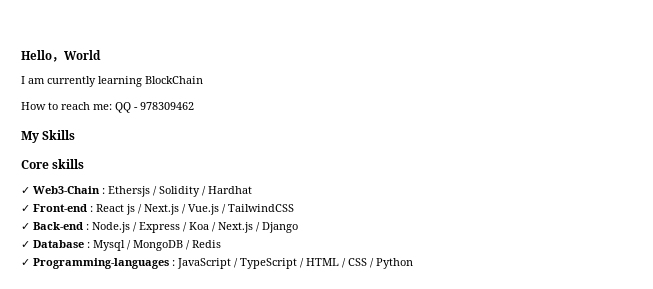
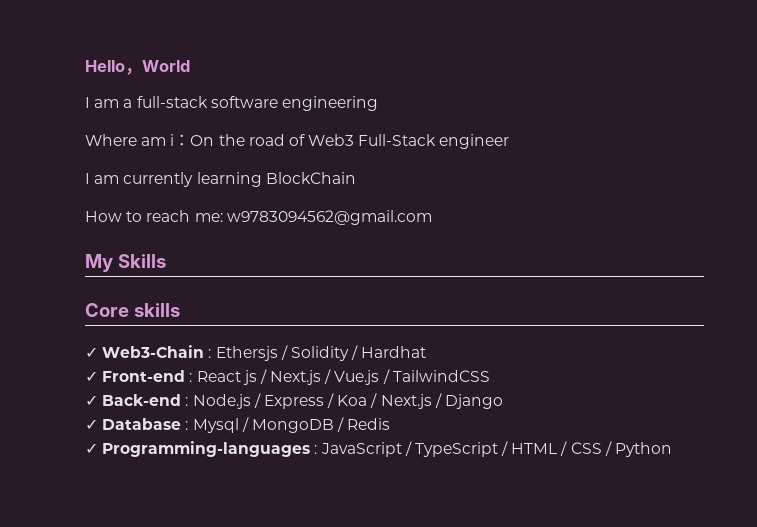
+ I am a full-stack software engineering
+ Where am i：On the road of Web3 Full-Stack engineer
- How to reach me: QQ - 978309462
+ How to reach me: w9783094562@gmail.com

